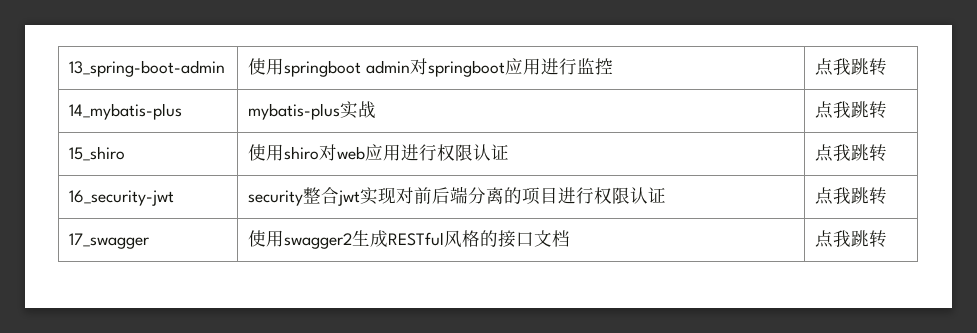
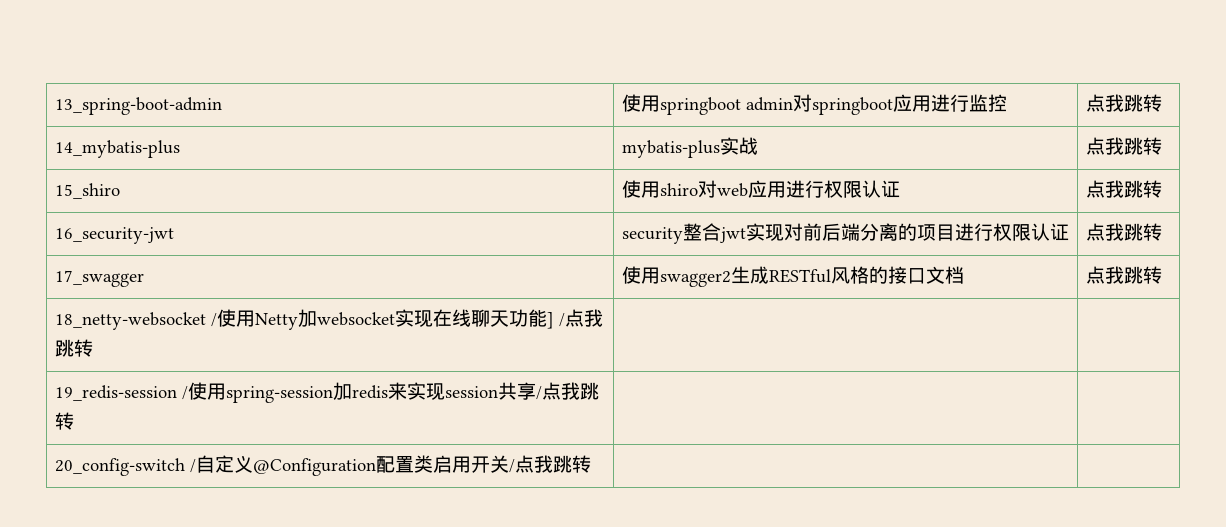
+ 18_netty-websocket /使用Netty加websocket实现在线聊天功能] /点我跳转 | |
+ 19_redis-session /使用spring-session加redis来实现session共享/点我跳转 | |
+ 20_config-switch /自定义@Configuration配置类启用开关/点我跳转 | |

